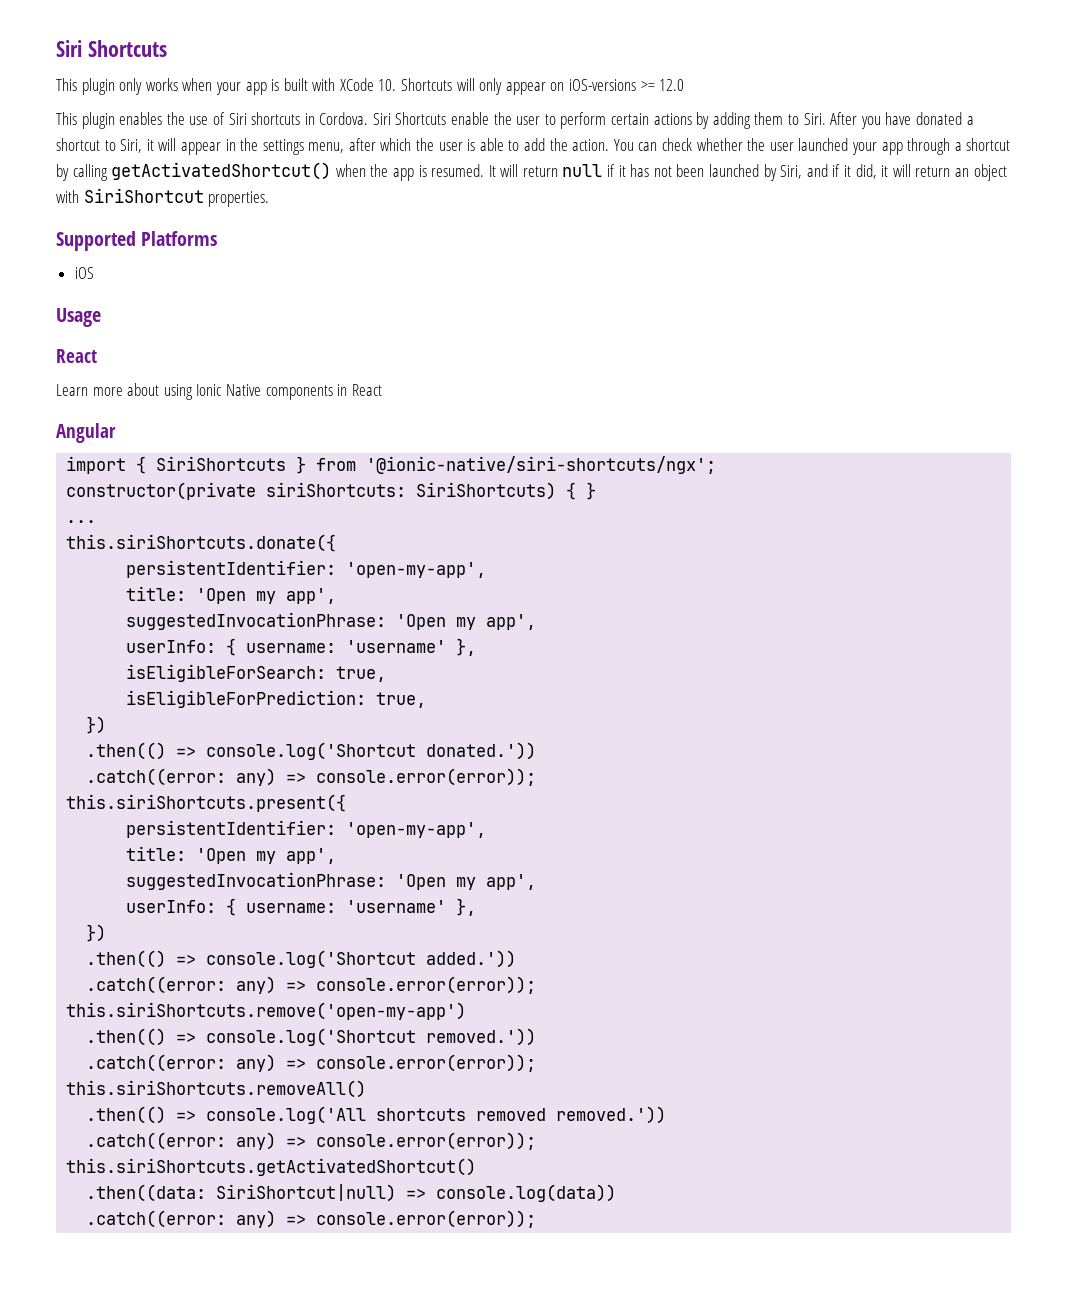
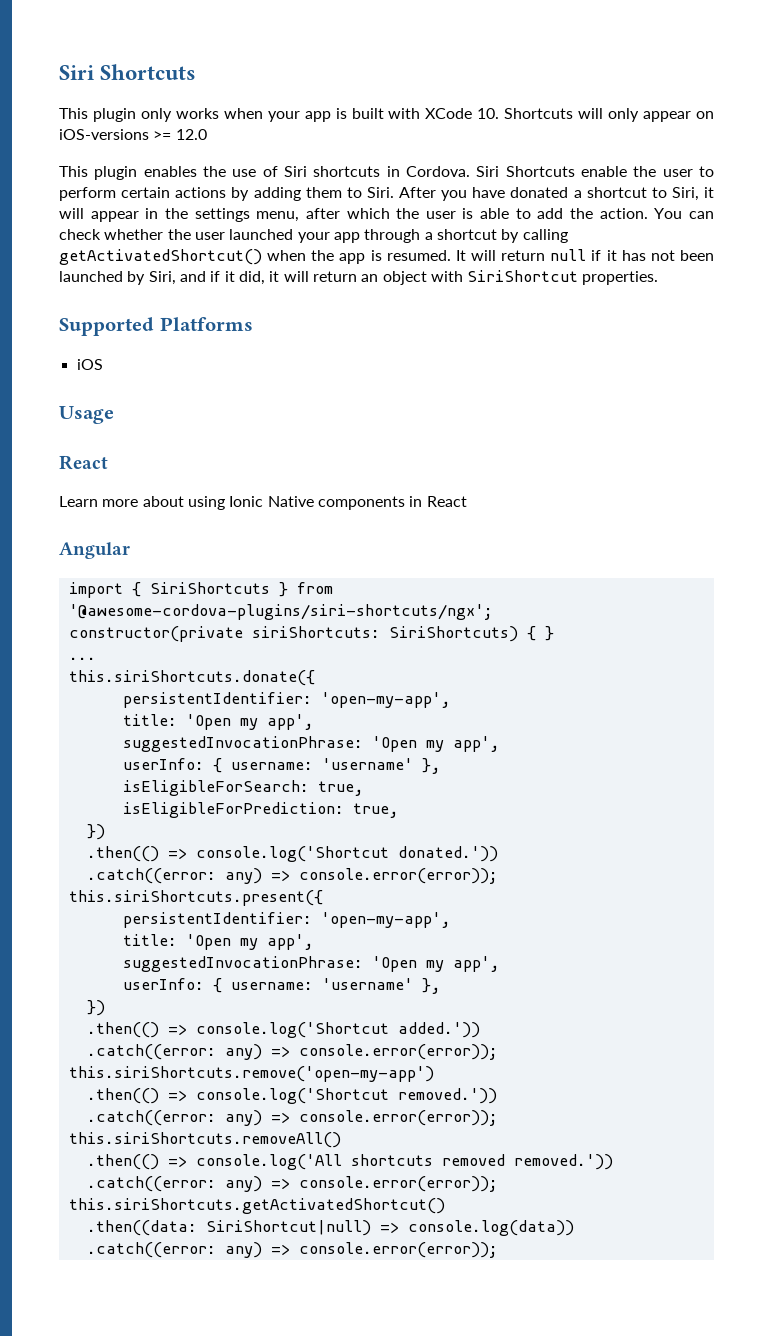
- import { SiriShortcuts } from '@ionic-native/siri-shortcuts/ngx';
+ import { SiriShortcuts } from '@awesome-cordova-plugins/siri-shortcuts/ngx';

